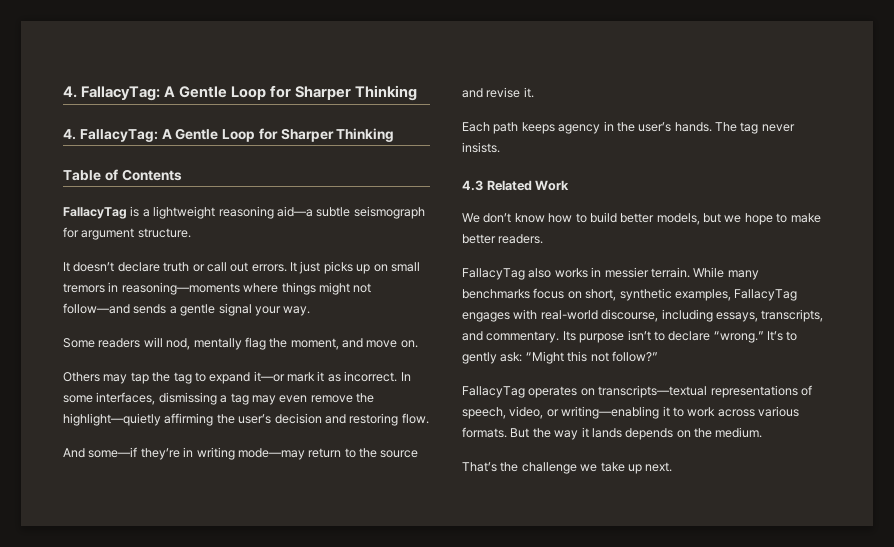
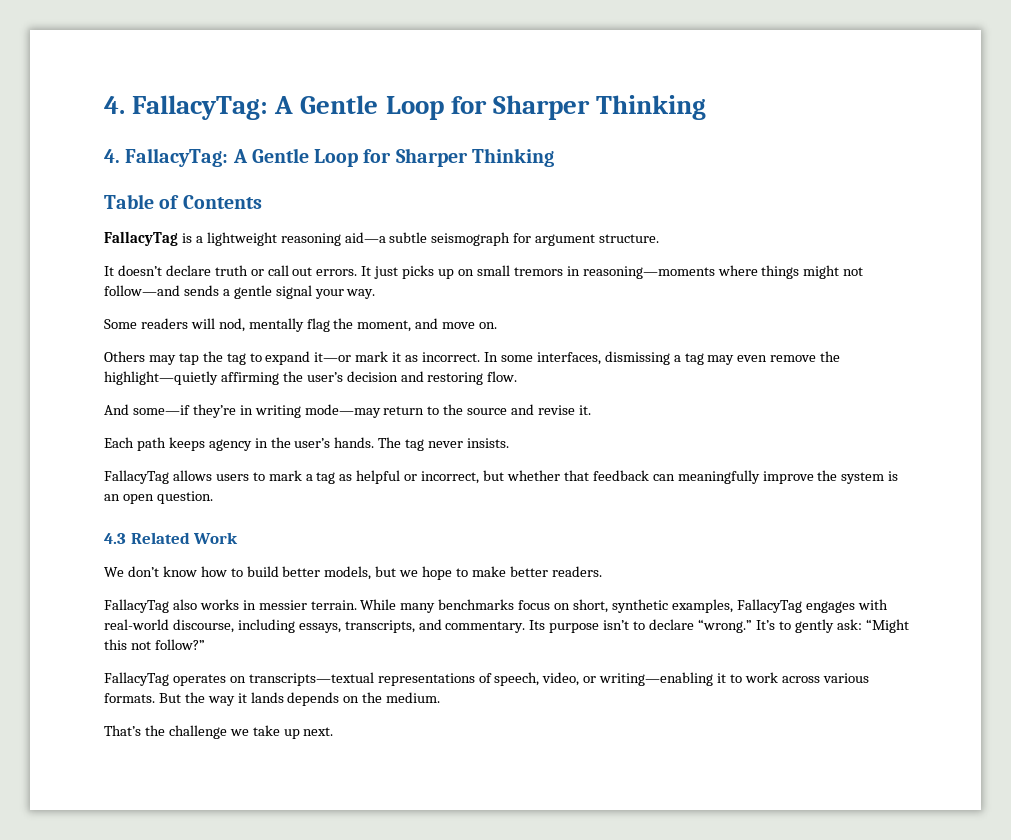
+ FallacyTag allows users to mark a tag as helpful or incorrect, but whether that feedback can meaningfully improve the system is an open question.

